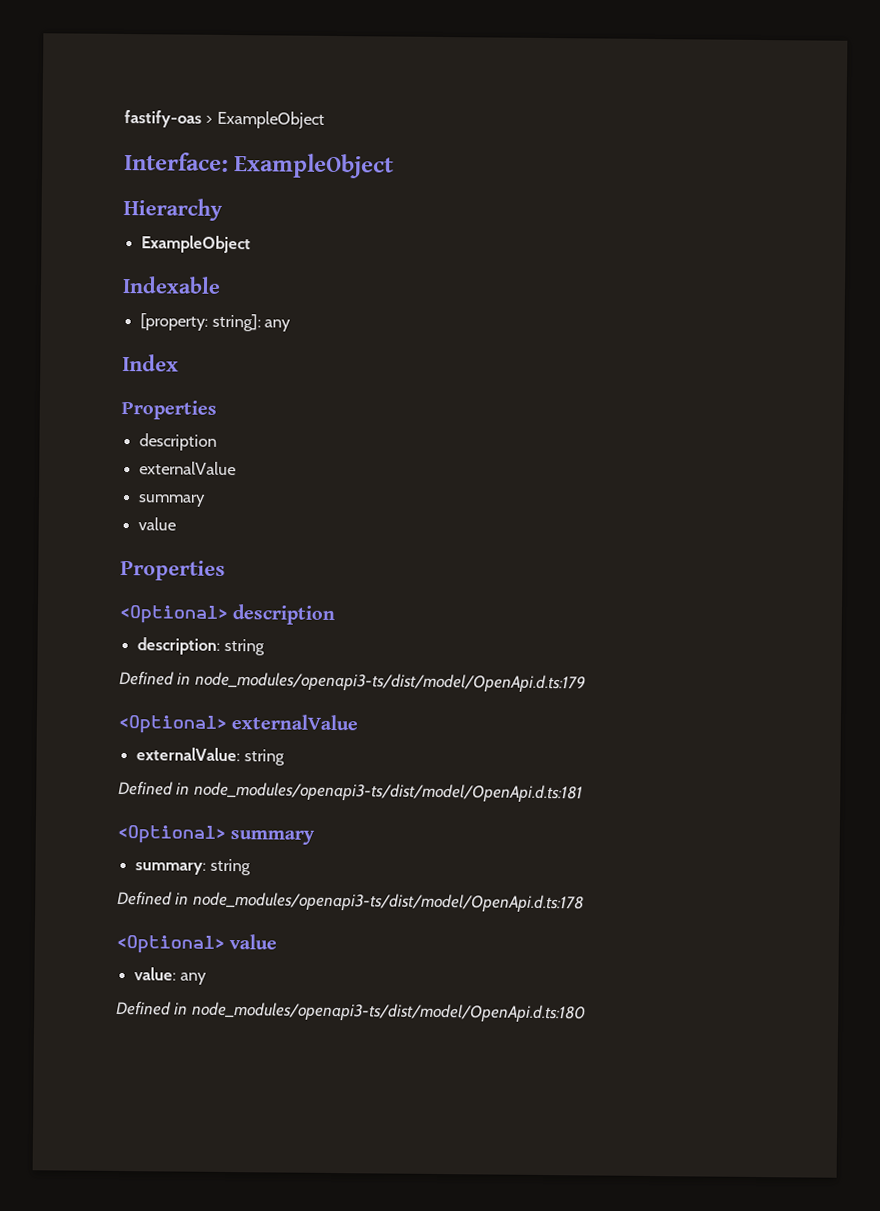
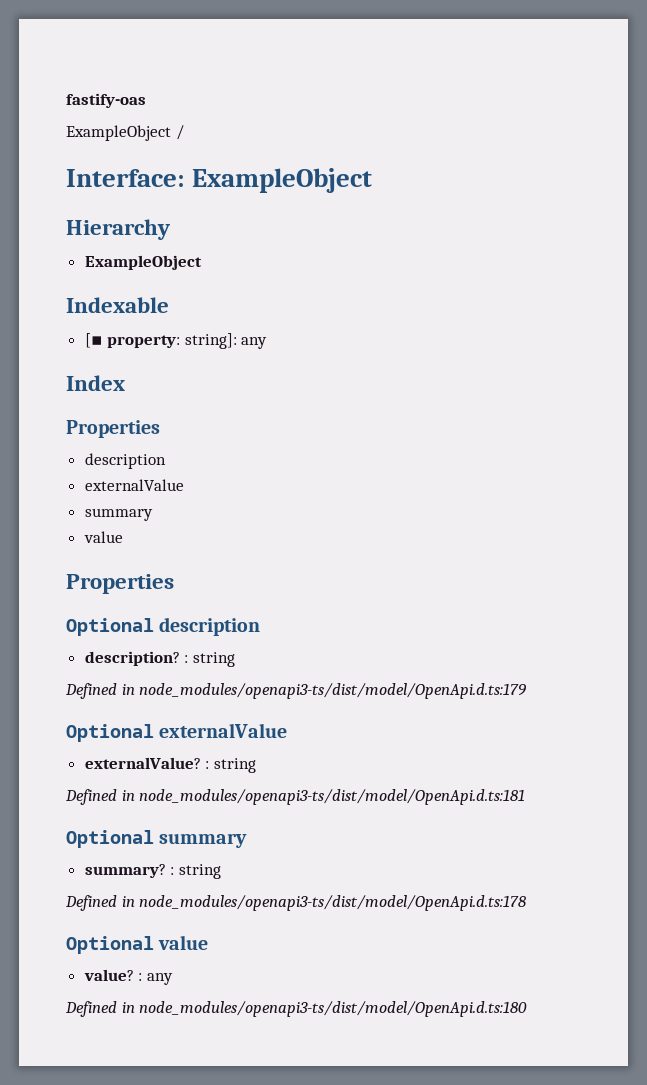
- fastify-oas > ExampleObject
+ fastify-oas
+ ExampleObject /
- [property: string]: any
+ [▪ property: string]: any
- <Optional> description
- description: string
+ Optional description
+ description? : string
- <Optional> externalValue
- externalValue: string
+ Optional externalValue
+ externalValue? : string
- <Optional> summary
- summary: string
+ Optional summary
+ summary? : string
- <Optional> value
- value: any
+ Optional value
+ value? : any

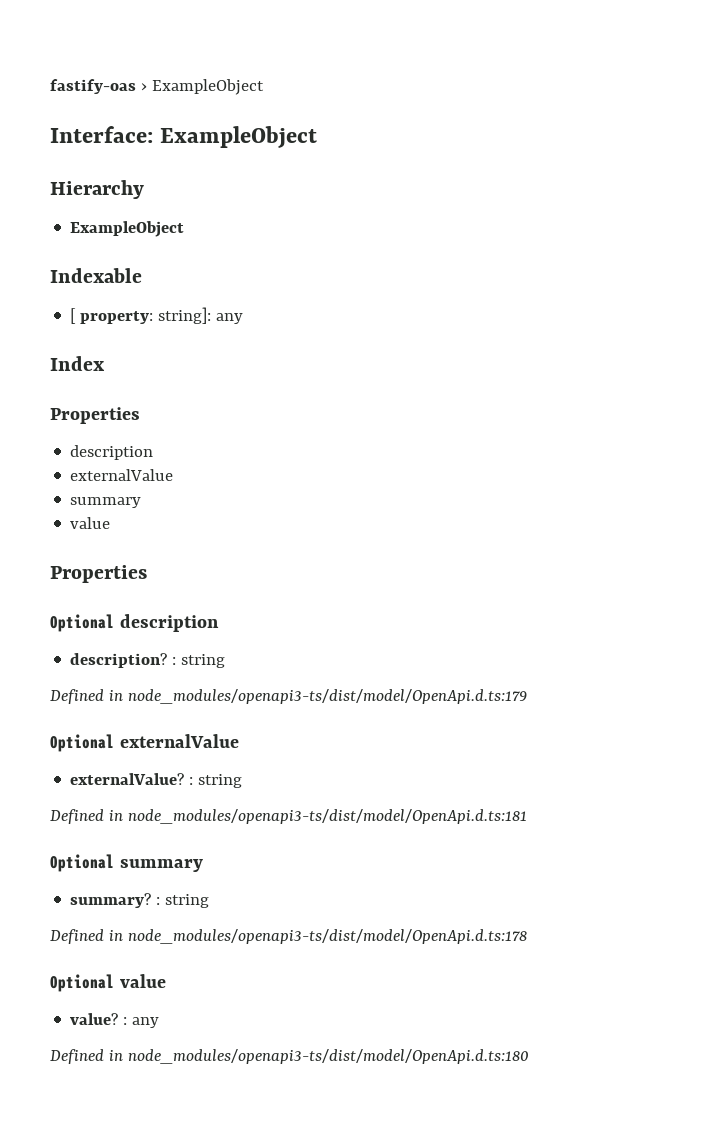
- fastify-oas
- ExampleObject /
+ fastify-oas › ExampleObject
- [▪ property: string]: any
+ [ property: string]: any

